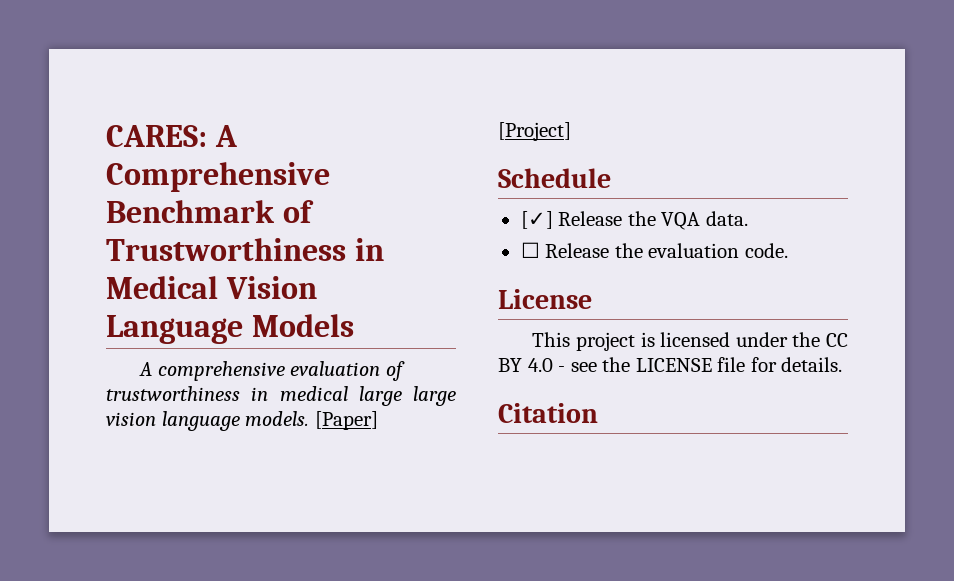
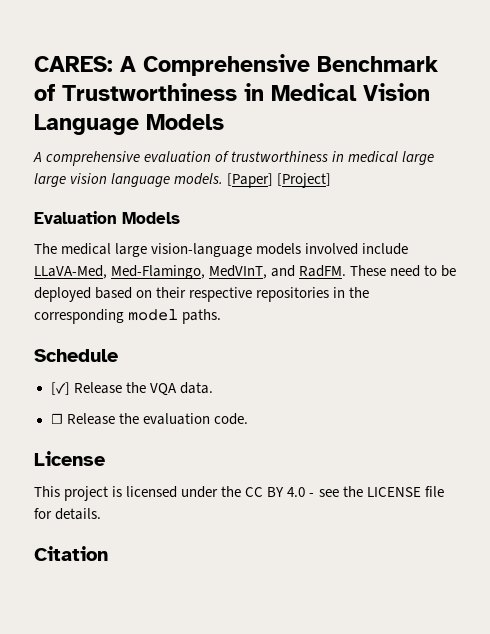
+ Evaluation Models
+ The medical large vision-language models involved include LLaVA-Med, Med-Flamingo, MedVInT, and RadFM. These need to be deployed based on their respective repositories in the corresponding model paths.

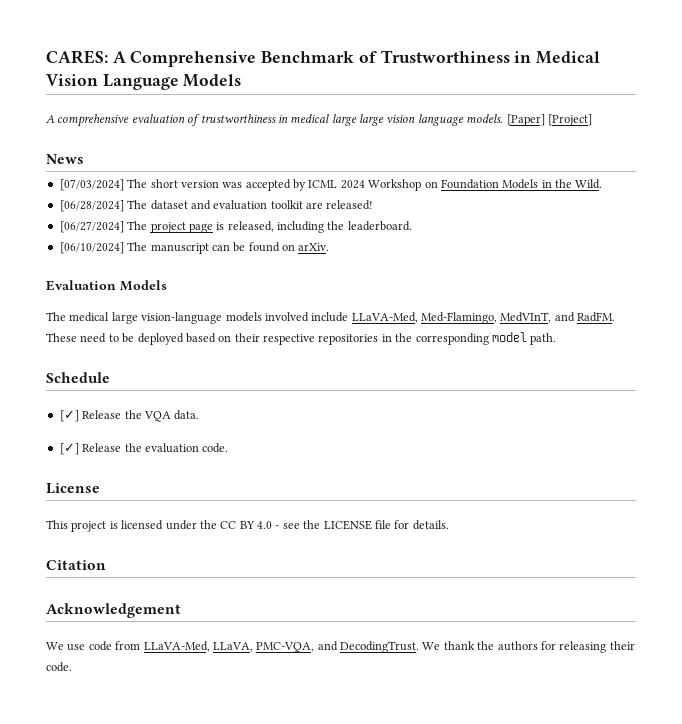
+ News
+ [07/03/2024] The short version was accepted by ICML 2024 Workshop on Foundation Models in the Wild.
+ [06/28/2024] The dataset and evaluation toolkit are released!
+ [06/27/2024] The project page is released, including the leaderboard.
+ [06/10/2024] The manuscript can be found on arXiv.
- These need to be deployed based on their respective repositories in the corresponding model paths.
+ These need to be deployed based on their respective repositories in the corresponding model path.
- ☐ Release the evaluation code.
+ [✓] Release the evaluation code.
+ Acknowledgement
+ We use code from LLaVA-Med, LLaVA, PMC-VQA, and DecodingTrust. We thank the authors for releasing their code.

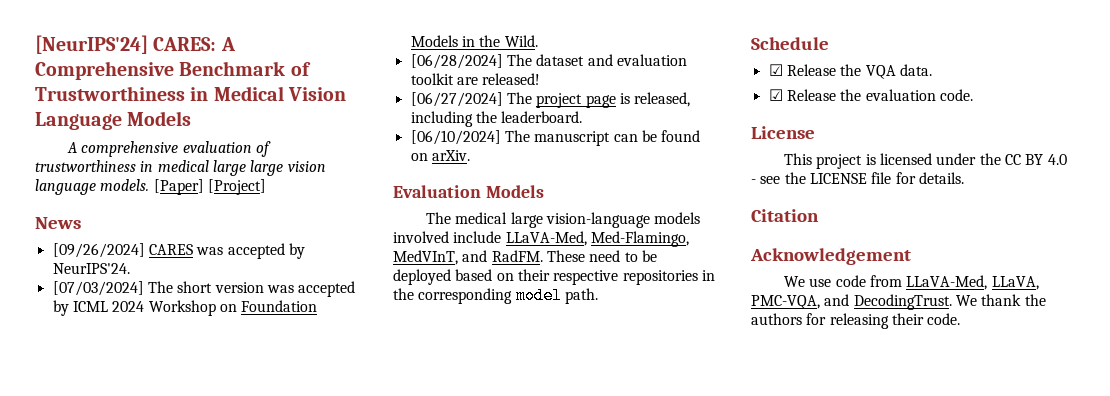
- CARES: A Comprehensive Benchmark of Trustworthiness in Medical Vision Language Models
+ [NeurIPS'24] CARES: A Comprehensive Benchmark of Trustworthiness in Medical Vision Language Models
+ [09/26/2024] CARES was accepted by NeurIPS'24.
- [✓] Release the VQA data.
+ ☑ Release the VQA data.
- [✓] Release the evaluation code.
+ ☑ Release the evaluation code.

